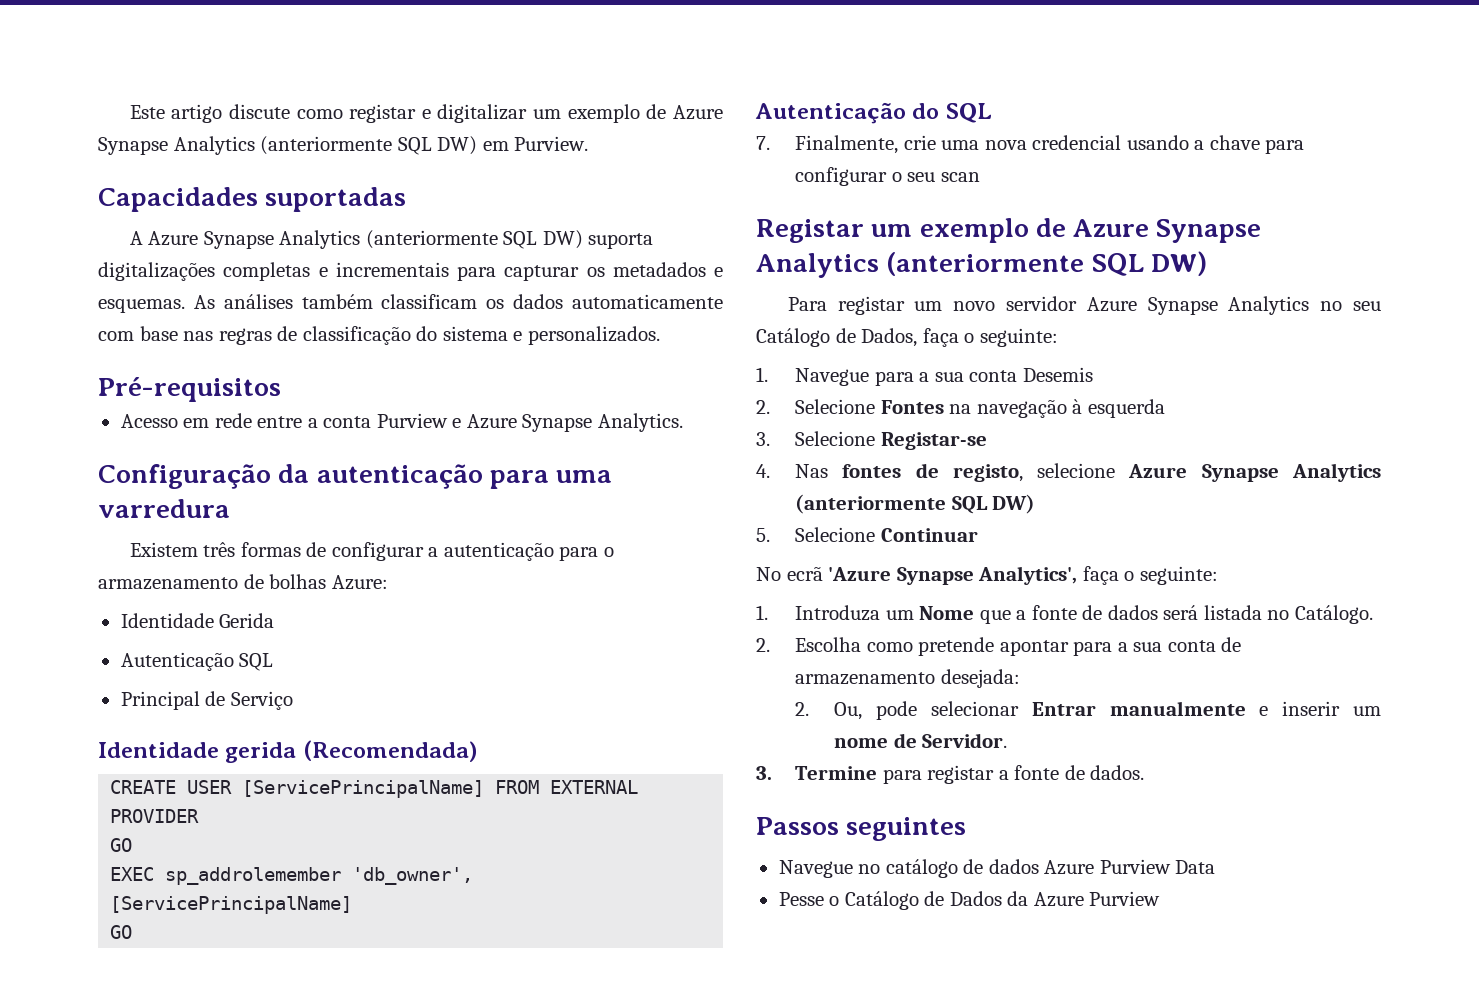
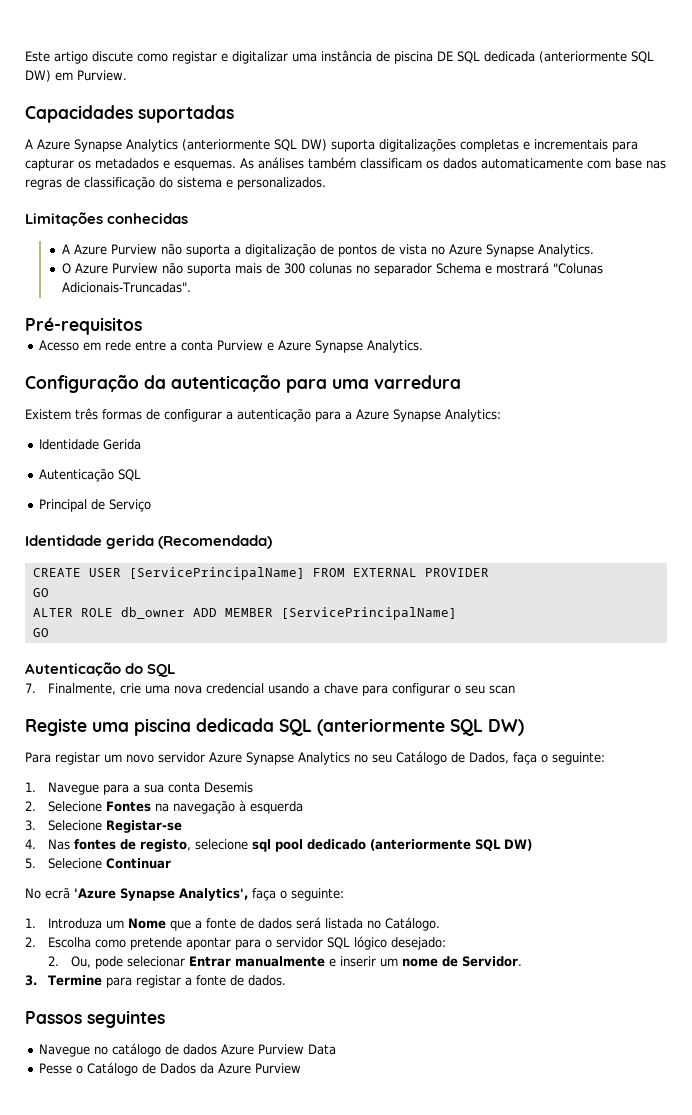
- Este artigo discute como registar e digitalizar um exemplo de Azure Synapse Analytics (anteriormente SQL DW) em Purview.
+ Este artigo discute como registar e digitalizar uma instância de piscina DE SQL dedicada (anteriormente SQL DW) em Purview.
+ Limitações conhecidas
+ A Azure Purview não suporta a digitalização de pontos de vista no Azure Synapse Analytics.
+ O Azure Purview não suporta mais de 300 colunas no separador Schema e mostrará "Colunas Adicionais-Truncadas".
- Existem três formas de configurar a autenticação para o armazenamento de bolhas Azure:
+ Existem três formas de configurar a autenticação para a Azure Synapse Analytics:
- EXEC sp_addrolemember 'db_owner', [ServicePrincipalName]
+ ALTER ROLE db_owner ADD MEMBER [ServicePrincipalName]
- Registar um exemplo de Azure Synapse Analytics (anteriormente SQL DW)
+ Registe uma piscina dedicada SQL (anteriormente SQL DW)
- 4. Nas fontes de registo, selecione Azure Synapse Analytics (anteriormente SQL DW)
+ 4. Nas fontes de registo, selecione sql pool dedicado (anteriormente SQL DW)
- 2. Escolha como pretende apontar para a sua conta de armazenamento desejada:
+ 2. Escolha como pretende apontar para o servidor SQL lógico desejado:

